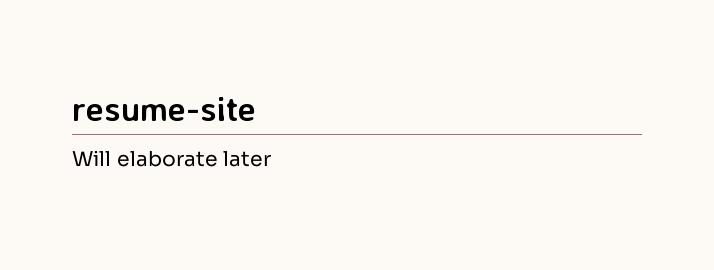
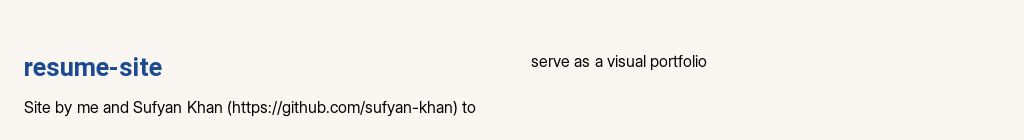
- Will elaborate later
+ Site by me and Sufyan Khan (https://github.com/sufyan-khan) to serve as a visual portfolio

